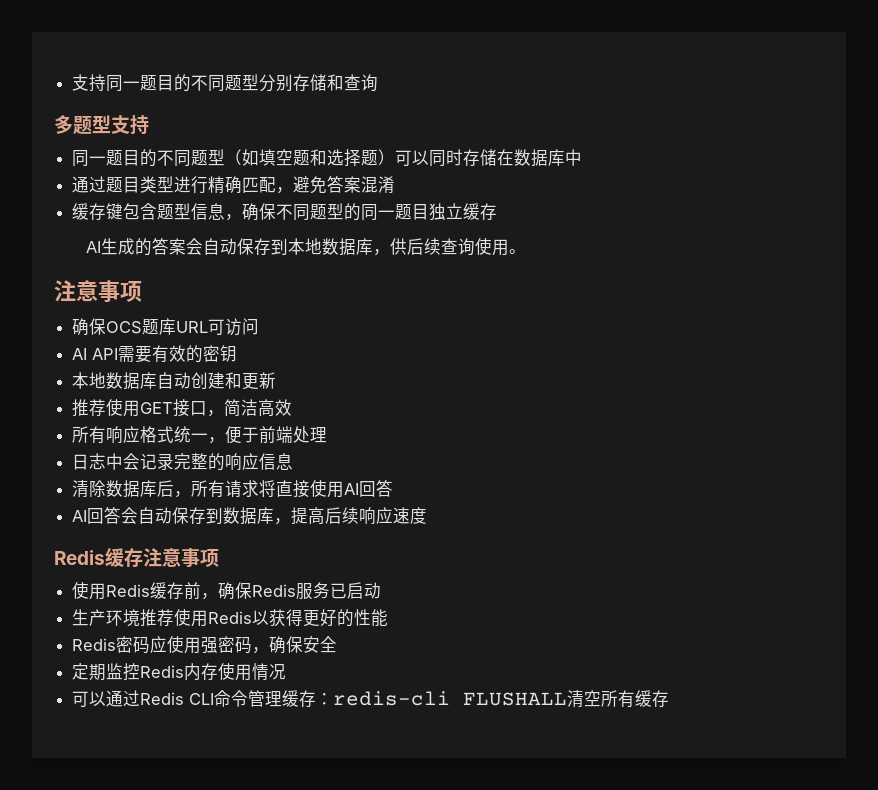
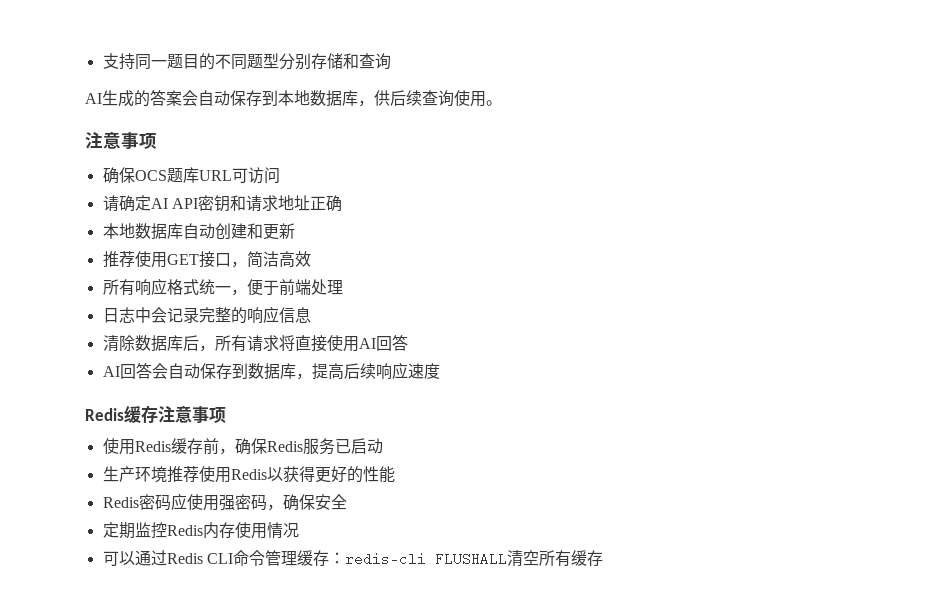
- 多题型支持
- 同一题目的不同题型（如填空题和选择题）可以同时存储在数据库中
- 通过题目类型进行精确匹配，避免答案混淆
- 缓存键包含题型信息，确保不同题型的同一题目独立缓存
- AI API需要有效的密钥
+ 请确定AI API密钥和请求地址正确

